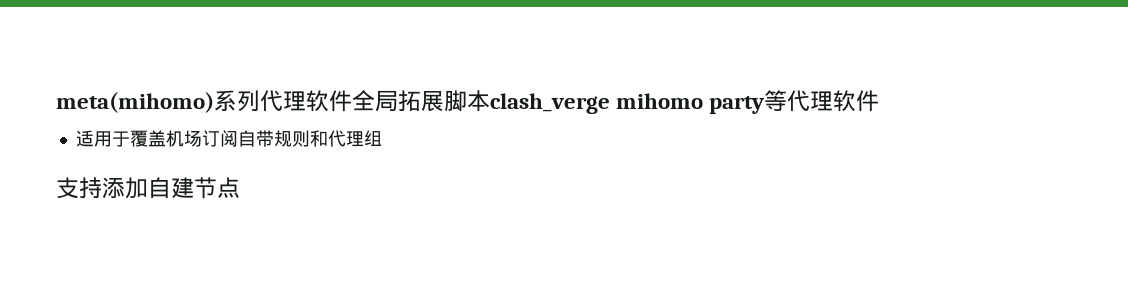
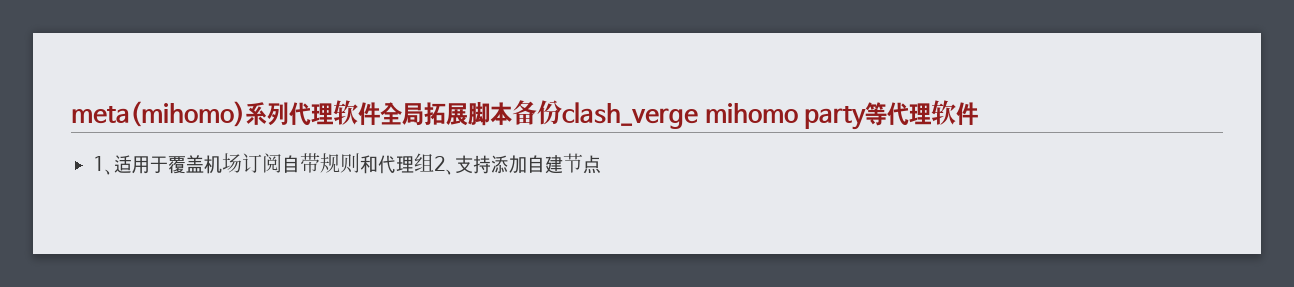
- meta(mihomo)系列代理软件全局拓展脚本clash_verge mihomo party等代理软件
+ meta(mihomo)系列代理软件全局拓展脚本备份clash_verge mihomo party等代理软件
- 适用于覆盖机场订阅自带规则和代理组
- 支持添加自建节点
+ 1、适用于覆盖机场订阅自带规则和代理组2、支持添加自建节点

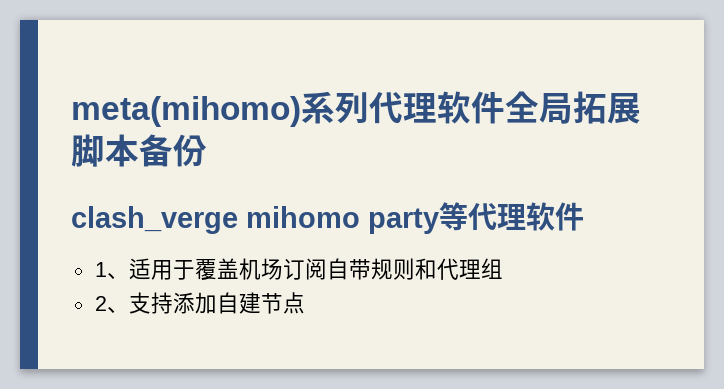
- meta(mihomo)系列代理软件全局拓展脚本备份clash_verge mihomo party等代理软件
+ meta(mihomo)系列代理软件全局拓展脚本备份
+ clash_verge mihomo party等代理软件
- 1、适用于覆盖机场订阅自带规则和代理组2、支持添加自建节点
+ 1、适用于覆盖机场订阅自带规则和代理组
+ 2、支持添加自建节点

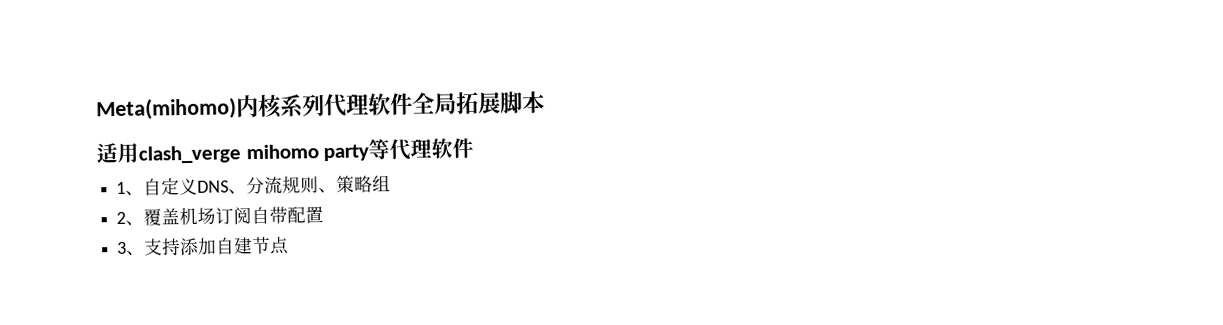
- meta(mihomo)系列代理软件全局拓展脚本备份
- clash_verge mihomo party等代理软件
+ Meta(mihomo)内核系列代理软件全局拓展脚本
+ 适用clash_verge mihomo party等代理软件
- 1、适用于覆盖机场订阅自带规则和代理组
- 2、支持添加自建节点
+ 1、自定义DNS、分流规则、策略组
+ 2、覆盖机场订阅自带配置
+ 3、支持添加自建节点

